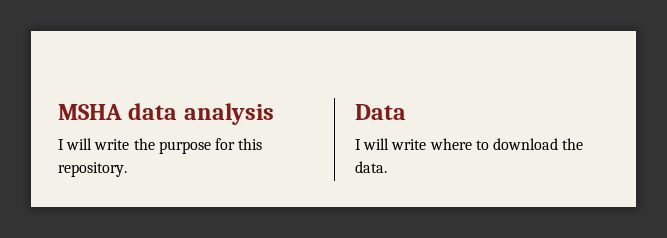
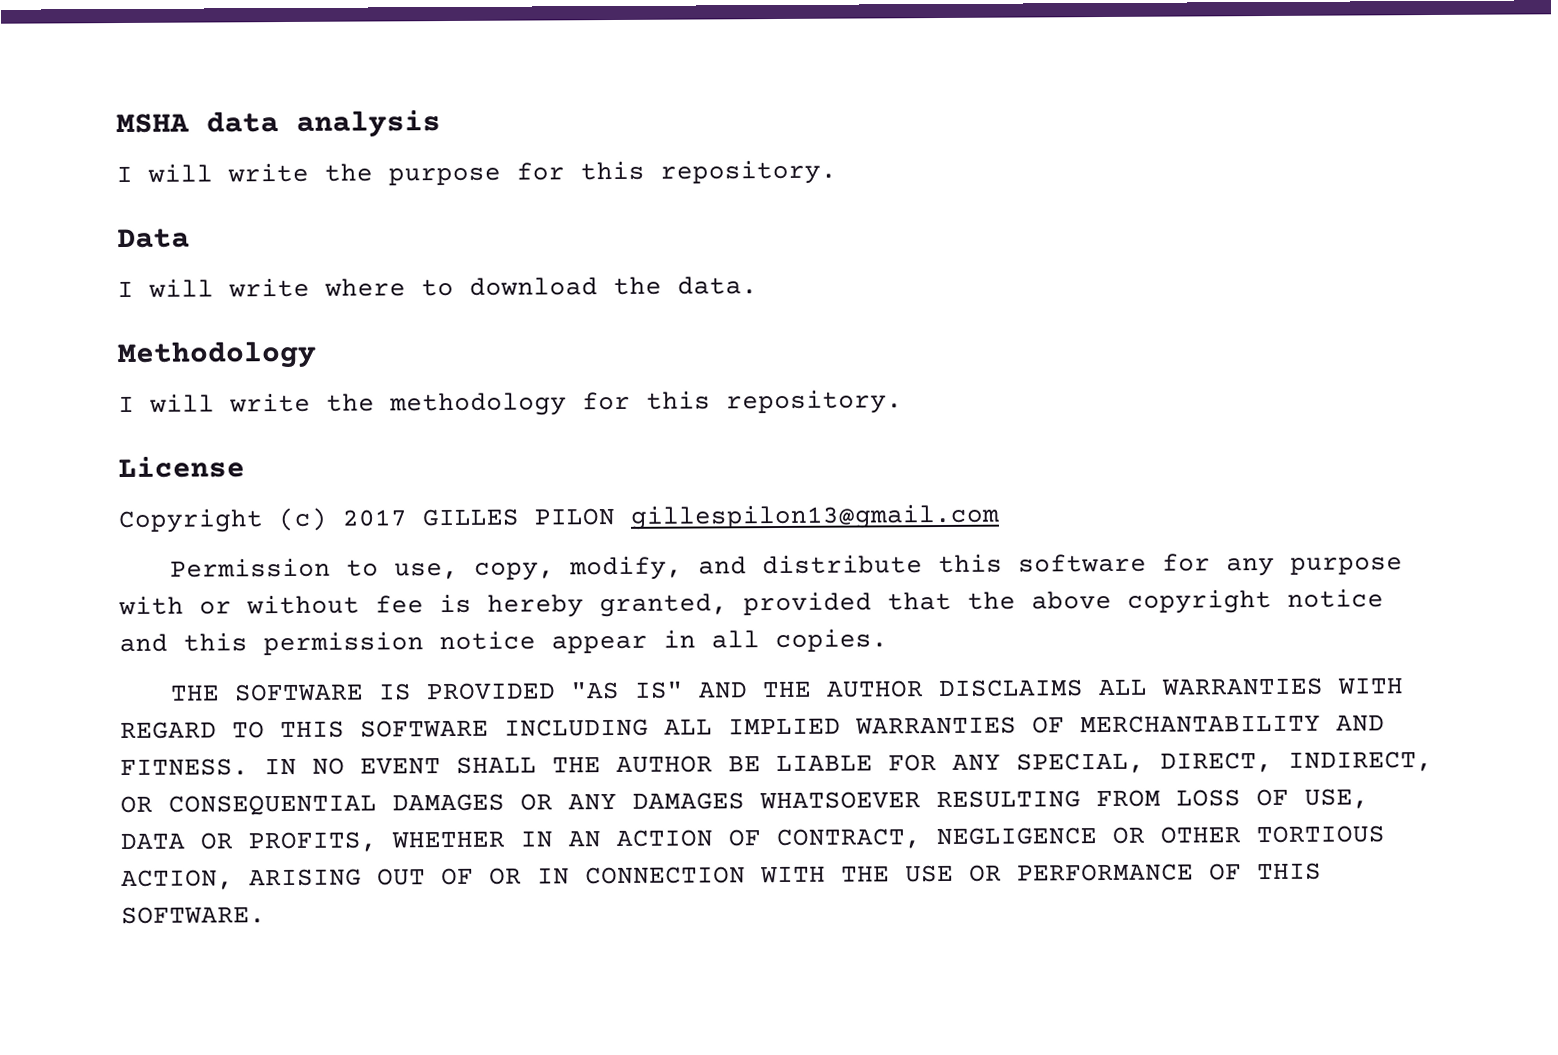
+ Methodology
+ I will write the methodology for this repository.
+ License
+ Copyright (c) 2017 GILLES PILON gillespilon13@gmail.com
+ Permission to use, copy, modify, and distribute this software for any purpose with or without fee is hereby granted, provided that the above copyright notice and this permission notice appear in all copies.
+ THE SOFTWARE IS PROVIDED "AS IS" AND THE AUTHOR DISCLAIMS ALL WARRANTIES WITH REGARD TO THIS SOFTWARE INCLUDING ALL IMPLIED WARRANTIES OF MERCHANTABILITY AND FITNESS. IN NO EVENT SHALL THE AUTHOR BE LIABLE FOR ANY SPECIAL, DIRECT, INDIRECT, OR CONSEQUENTIAL DAMAGES OR ANY DAMAGES WHATSOEVER RESULTING FROM LOSS OF USE, DATA OR PROFITS, WHETHER IN AN ACTION OF CONTRACT, NEGLIGENCE OR OTHER TORTIOUS ACTION, ARISING OUT OF OR IN CONNECTION WITH THE USE OR PERFORMANCE OF THIS SOFTWARE.

